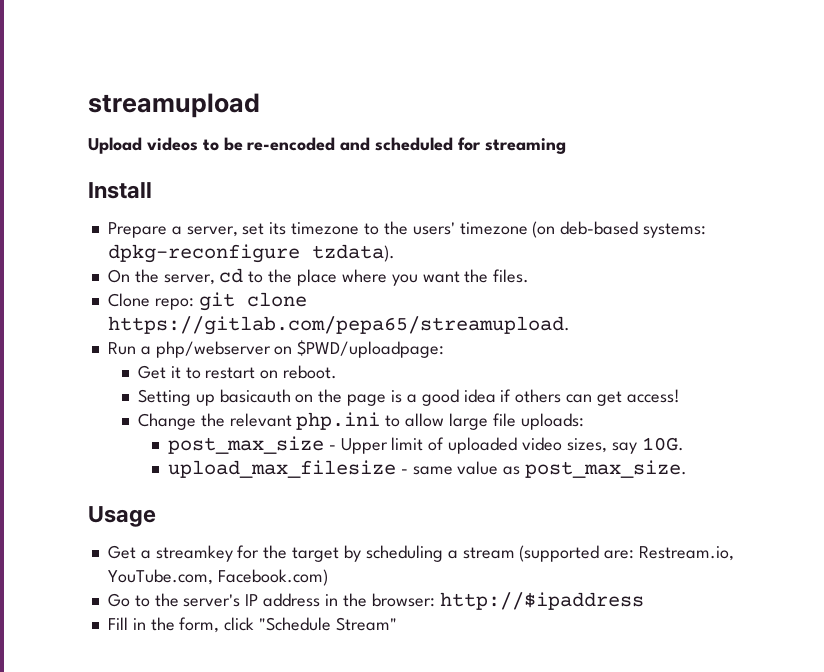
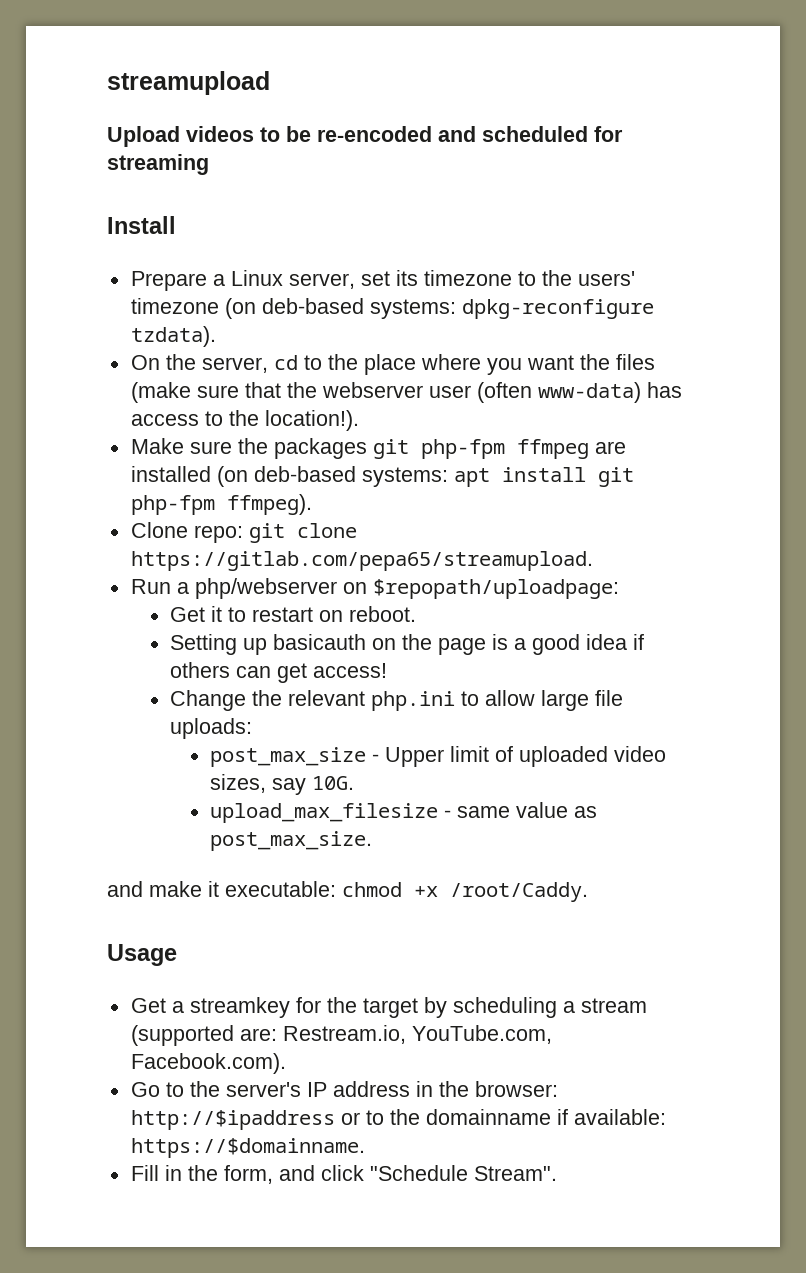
- Prepare a server, set its timezone to the users' timezone (on deb-based systems: dpkg-reconfigure tzdata).
+ Prepare a Linux server, set its timezone to the users' timezone (on deb-based systems: dpkg-reconfigure tzdata).
- On the server, cd to the place where you want the files.
+ On the server, cd to the place where you want the files (make sure that the webserver user (often www-data) has access to the location!).
+ Make sure the packages git php-fpm ffmpeg are installed (on deb-based systems: apt install git php-fpm ffmpeg).
- Run a php/webserver on $PWD/uploadpage:
+ Run a php/webserver on $repopath/uploadpage:
+ and make it executable: chmod +x /root/Caddy.
- Get a streamkey for the target by scheduling a stream (supported are: Restream.io, YouTube.com, Facebook.com)
+ Get a streamkey for the target by scheduling a stream (supported are: Restream.io, YouTube.com, Facebook.com).
- Go to the server's IP address in the browser: http://$ipaddress
+ Go to the server's IP address in the browser: http://$ipaddress or to the domainname if available: https://$domainname.
- Fill in the form, click "Schedule Stream"
+ Fill in the form, and click "Schedule Stream".

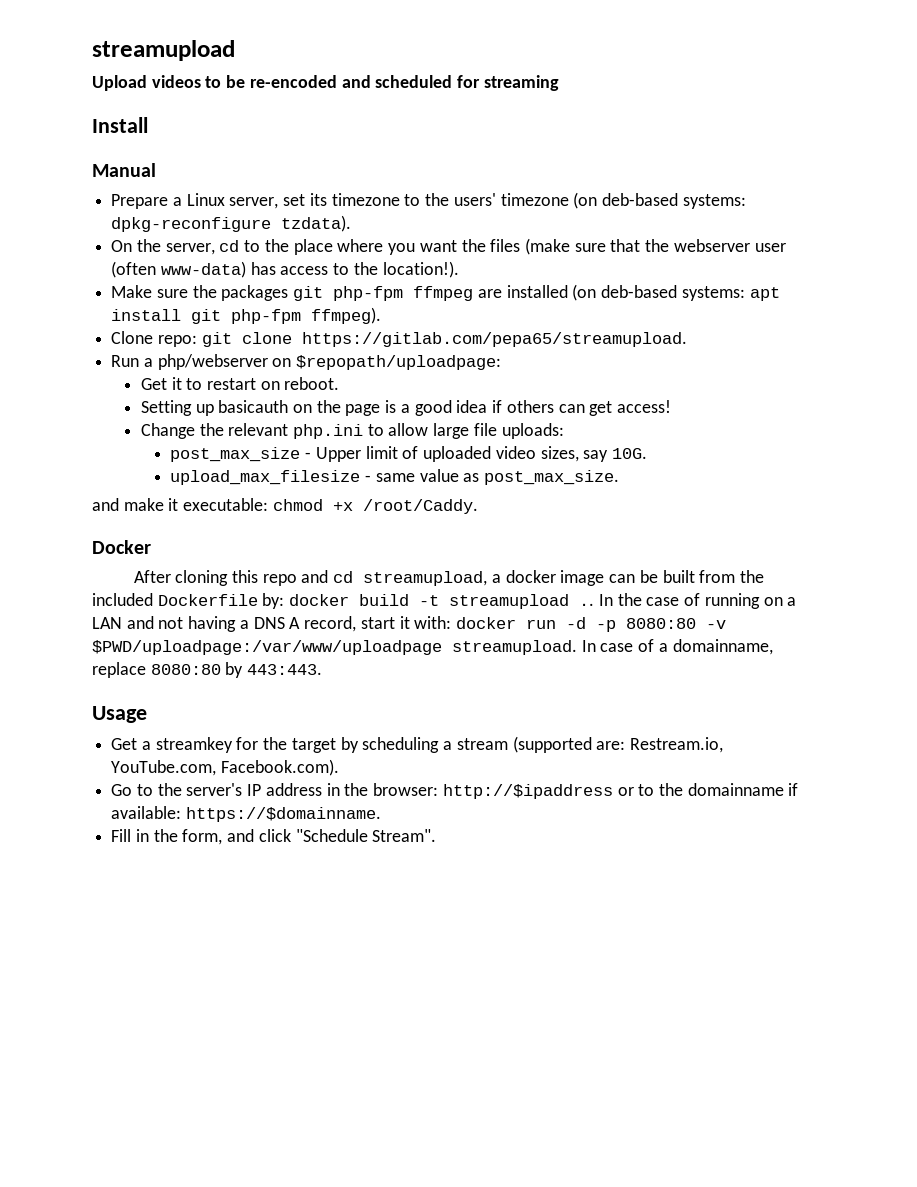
+ Manual
+ Docker
+ After cloning this repo and cd streamupload, a docker image can be built from the included Dockerfile by: docker build -t streamupload .. In the case of running on a LAN and not having a DNS A record, start it with: docker run -d -p 8080:80 -v $PWD/uploadpage:/var/www/uploadpage streamupload. In case of a domainname, replace 8080:80 by 443:443.

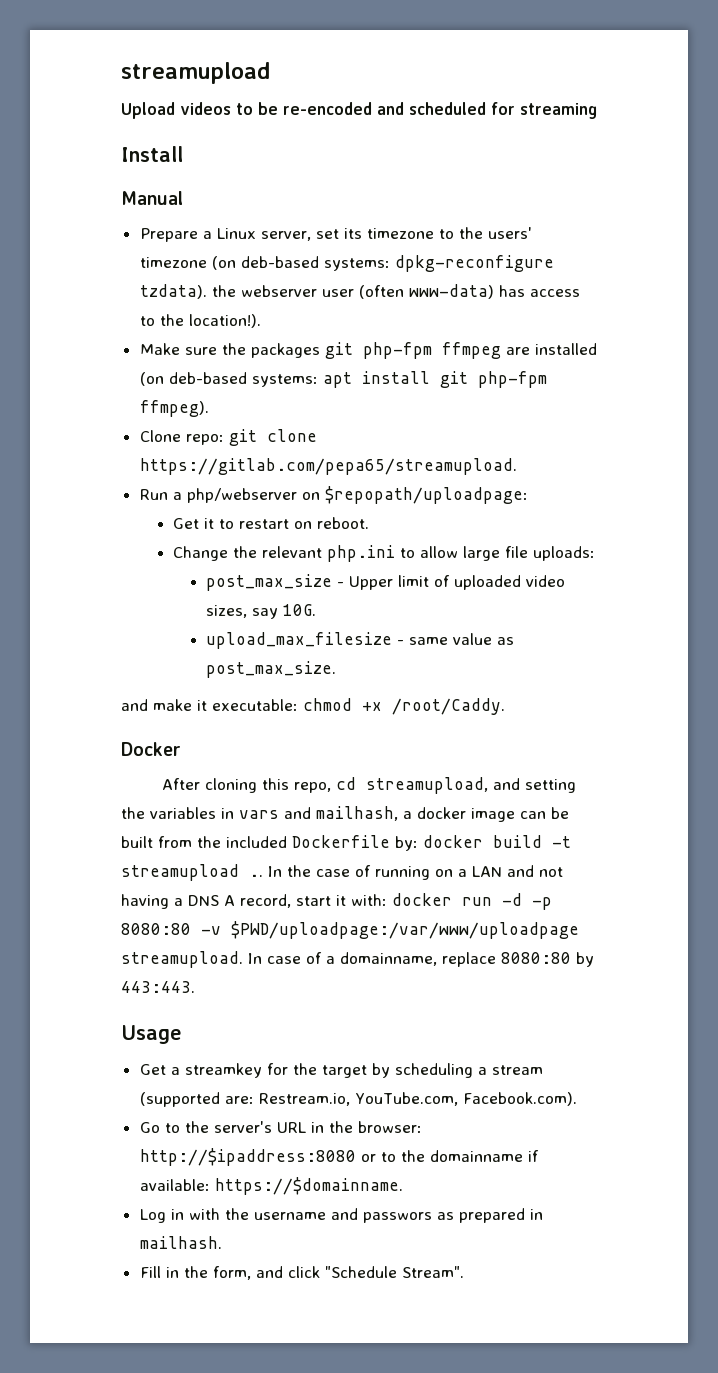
- Prepare a Linux server, set its timezone to the users' timezone (on deb-based systems: dpkg-reconfigure tzdata).
- On the server, cd to the place where you want the files (make sure that the webserver user (often www-data) has access to the location!).
+ Prepare a Linux server, set its timezone to the users' timezone (on deb-based systems: dpkg-reconfigure tzdata). the webserver user (often www-data) has access to the location!).
- Setting up basicauth on the page is a good idea if others can get access!
- After cloning this repo and cd streamupload, a docker image can be built from the included Dockerfile by: docker build -t streamupload ..
+ After cloning this repo, cd streamupload, and setting the variables in vars and mailhash, a docker image can be built from the included Dockerfile by: docker build -t streamupload ..
- Go to the server's IP address in the browser: http://$ipaddress or to the domainname if available: https://$domainname.
+ Go to the server's URL in the browser: http://$ipaddress:8080 or to the domainname if available: https://$domainname.
+ Log in with the username and passwors as prepared in mailhash.

